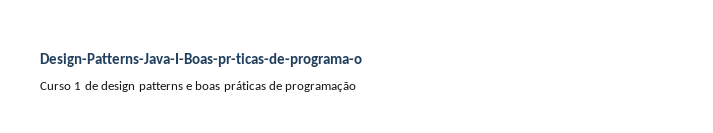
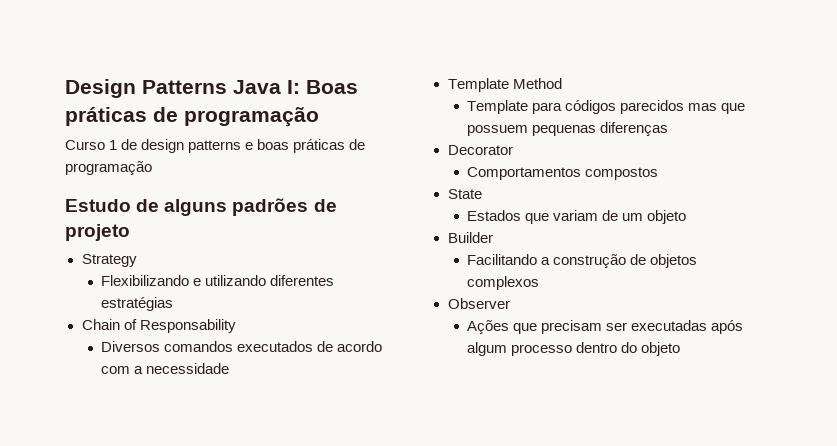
- Design-Patterns-Java-I-Boas-pr-ticas-de-programa-o
+ Design Patterns Java I: Boas práticas de programação
+ Estudo de alguns padrões de projeto
+ Strategy
+ Flexibilizando e utilizando diferentes estratégias
+ Chain of Responsability
+ Diversos comandos executados de acordo com a necessidade
+ Template Method
+ Template para códigos parecidos mas que possuem pequenas diferenças
+ Decorator
+ Comportamentos compostos
+ State
+ Estados que variam de um objeto
+ Builder
+ Facilitando a construção de objetos complexos
+ Observer
+ Ações que precisam ser executadas após algum processo dentro do objeto

